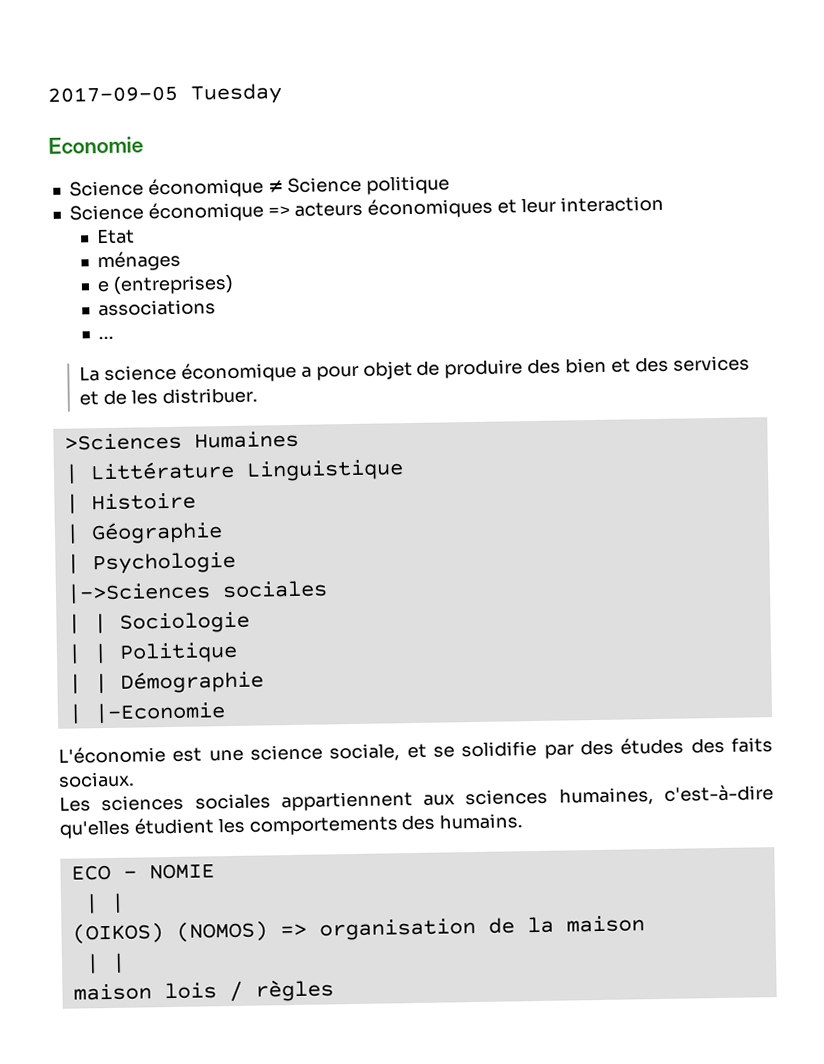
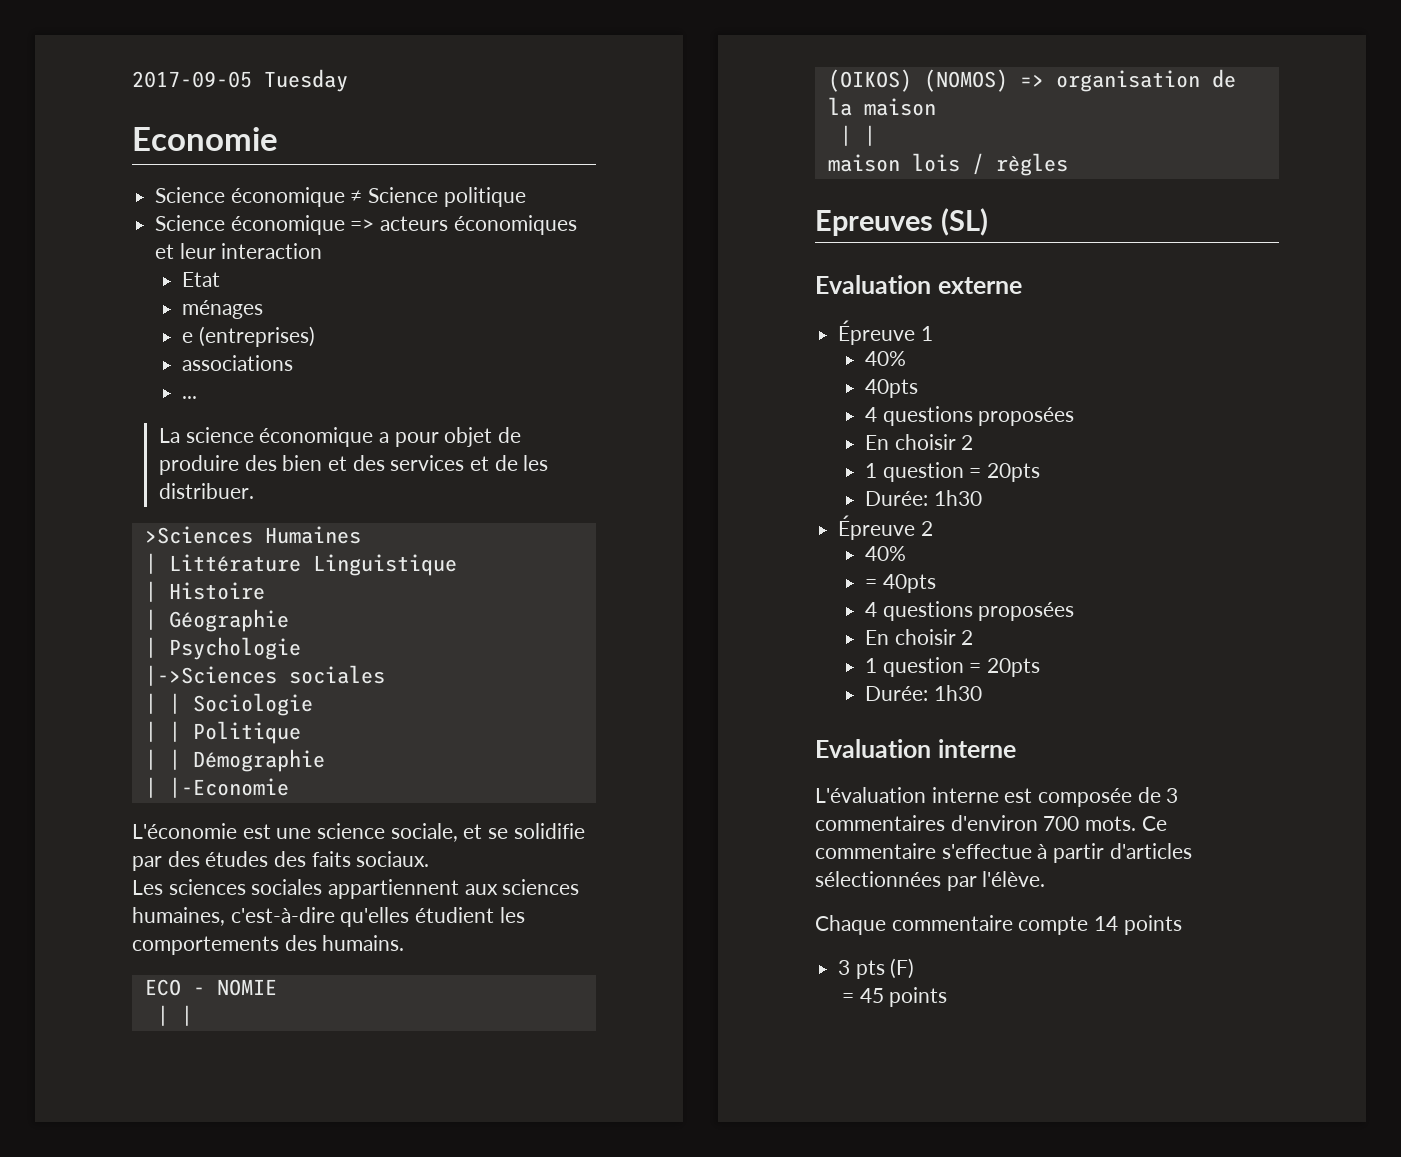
+ Epreuves (SL)
+ Evaluation externe
+ Épreuve 1
+ 40%
+ 40pts
+ 4 questions proposées
+ En choisir 2
+ 1 question = 20pts
+ Durée: 1h30
+ Épreuve 2
+ 40%
+ = 40pts
+ 4 questions proposées
+ En choisir 2
+ 1 question = 20pts
+ Durée: 1h30
+ Evaluation interne
+ L'évaluation interne est composée de 3 commentaires d'environ 700 mots. Ce commentaire s'effectue à partir d'articles sélectionnées par l'élève.
+ Chaque commentaire compte 14 points
+ 3 pts (F)
+ = 45 points

